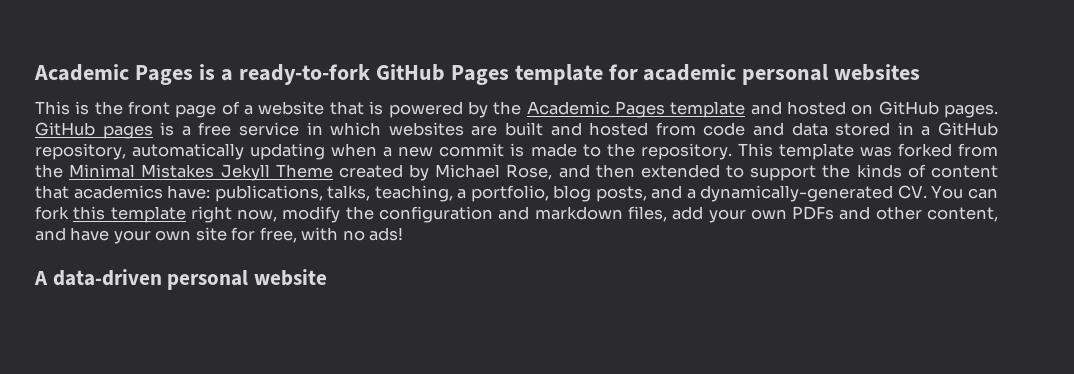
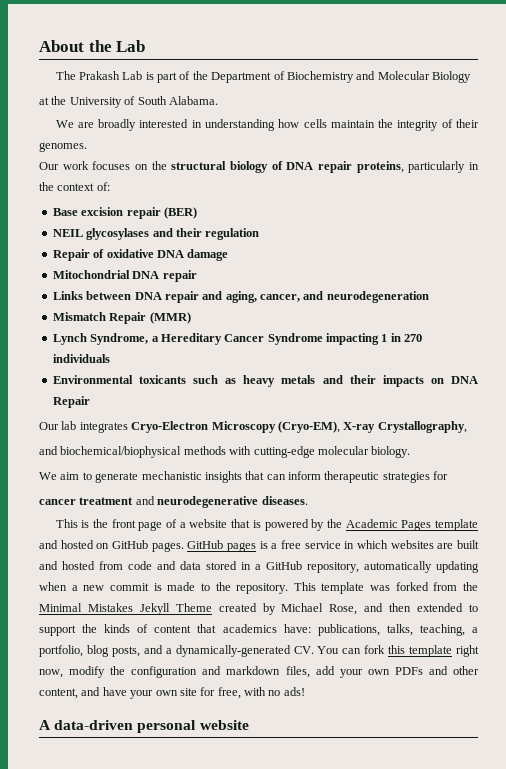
- Academic Pages is a ready-to-fork GitHub Pages template for academic personal websites
+ About the Lab
+ The Prakash Lab is part of the Department of Biochemistry and Molecular Biology
+ at the University of South Alabama.
+ We are broadly interested in understanding how cells maintain the integrity of their genomes.
+ Our work focuses on the structural biology of DNA repair proteins, particularly in the context of:
+ Base excision repair (BER)
+ NEIL glycosylases and their regulation
+ Repair of oxidative DNA damage
+ Mitochondrial DNA repair
+ Links between DNA repair and aging, cancer, and neurodegeneration
+ Mismatch Repair (MMR)
+ Lynch Syndrome, a Hereditary Cancer Syndrome impacting 1 in 270 individuals
+ Environmental toxicants such as heavy metals and their impacts on DNA Repair
+ Our lab integrates Cryo-Electron Microscopy (Cryo-EM), X-ray Crystallography,
+ and biochemical/biophysical methods with cutting-edge molecular biology.
+ We aim to generate mechanistic insights that can inform therapeutic strategies for
+ cancer treatment and neurodegenerative diseases.

